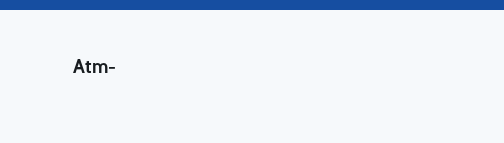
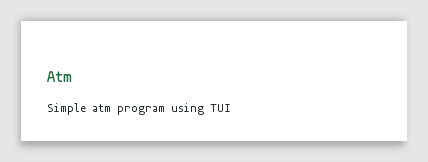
- Atm-
+ Atm
+ Simple atm program using TUI

